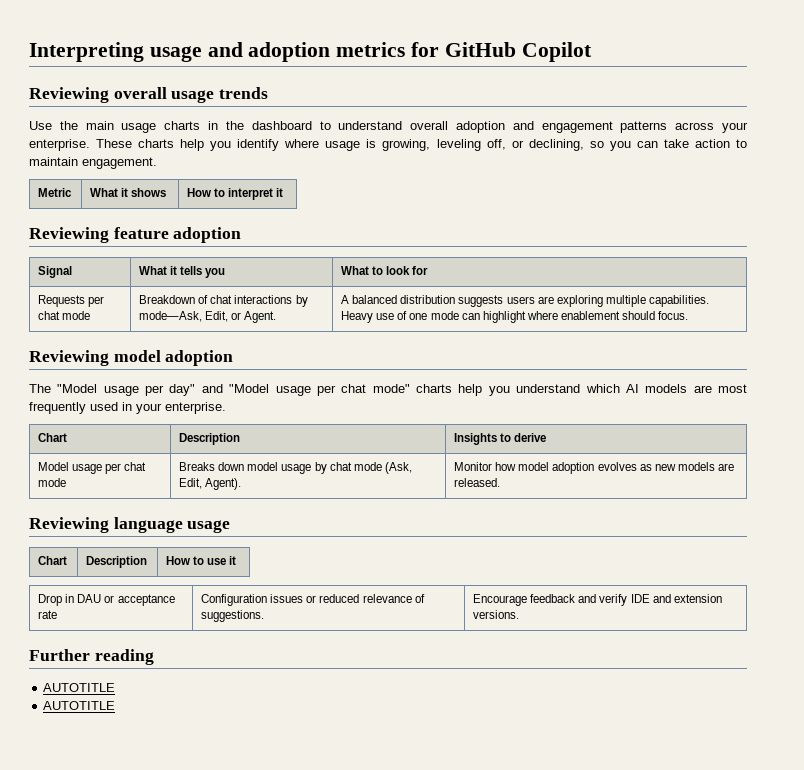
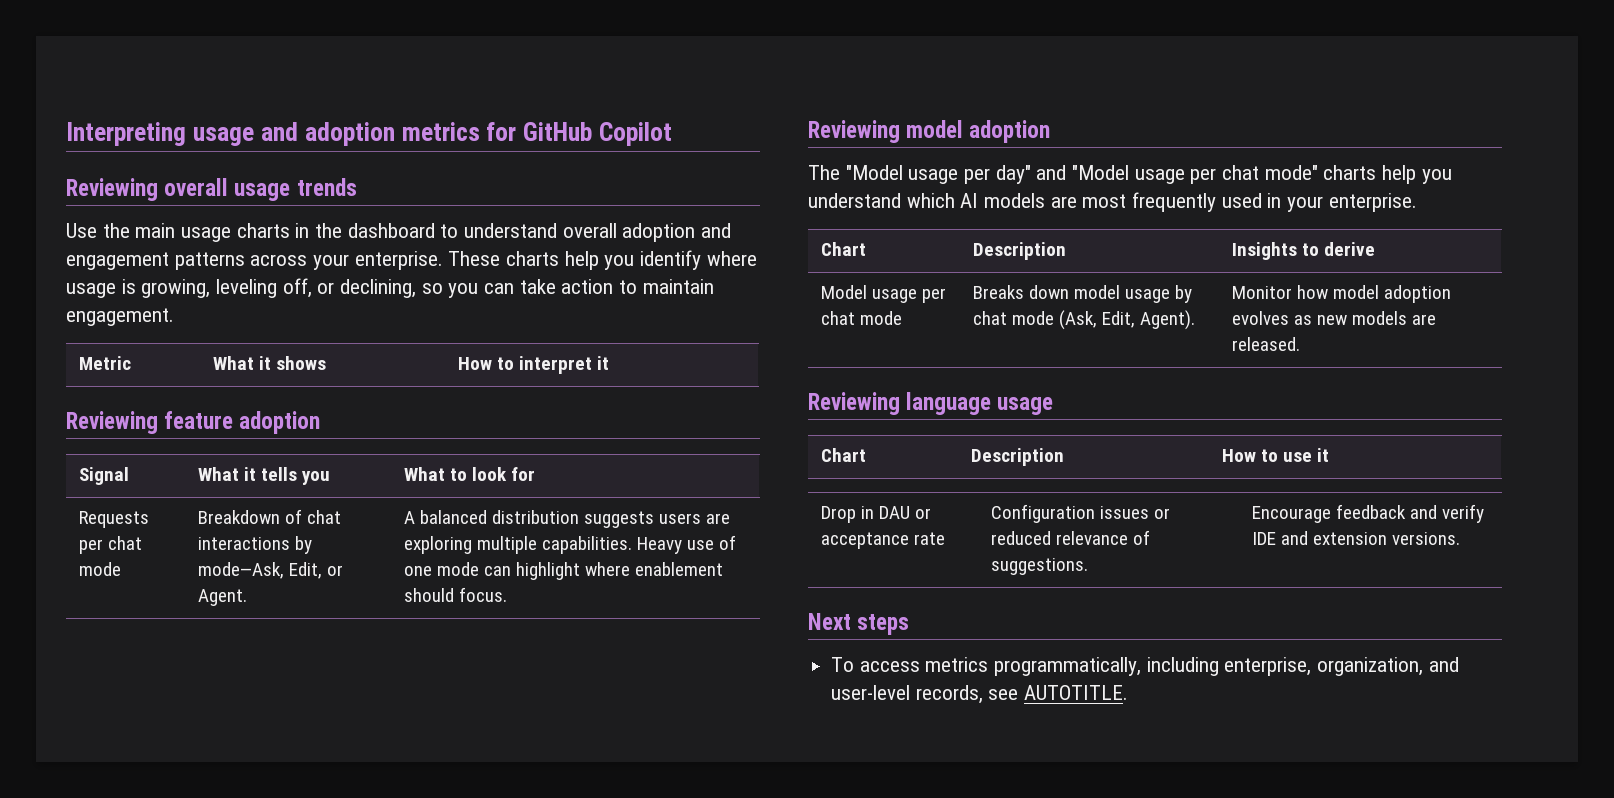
- Further reading
- AUTOTITLE
- AUTOTITLE
+ Next steps
+ To access metrics programmatically, including enterprise, organization, and user-level records, see AUTOTITLE.

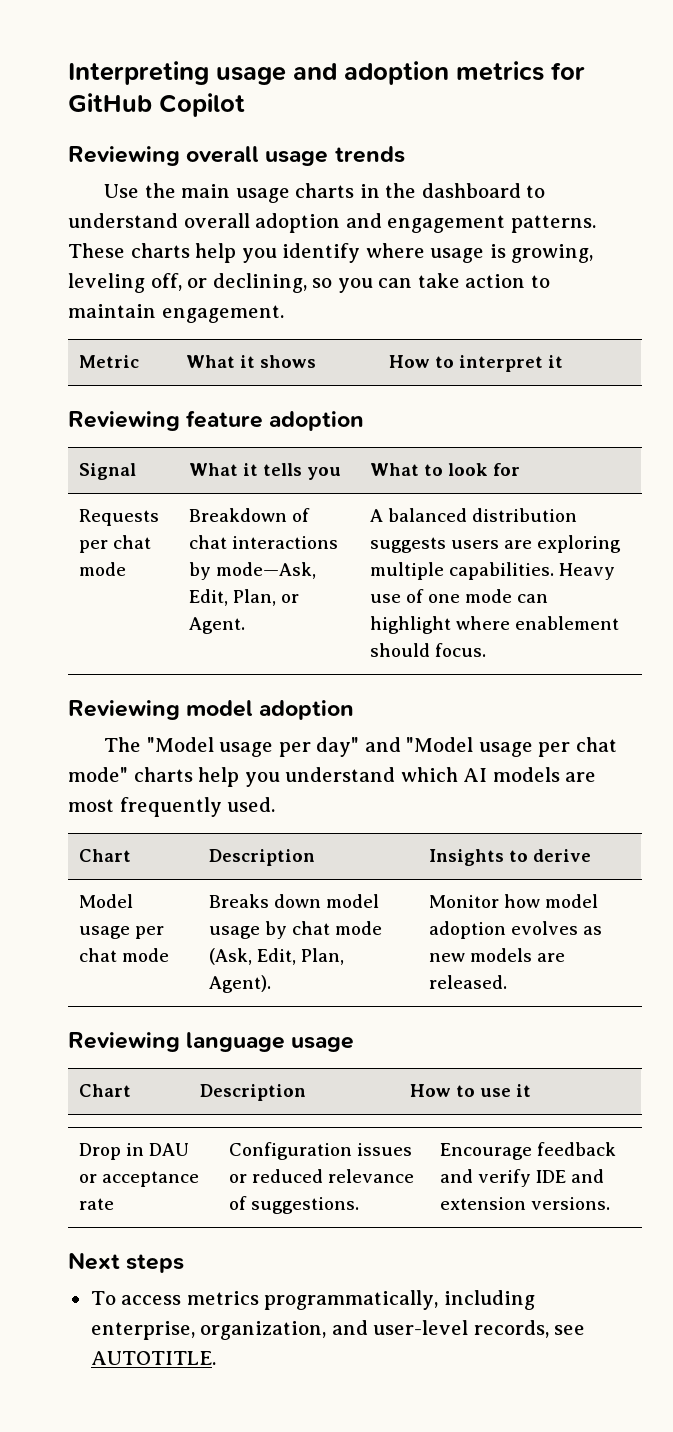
- Use the main usage charts in the dashboard to understand overall adoption and engagement patterns across your enterprise.
+ Use the main usage charts in the dashboard to understand overall adoption and engagement patterns.
- Requests per chat mode | Breakdown of chat interactions by mode—Ask, Edit, or Agent. | A balanced distribution suggests users are exploring multiple capabilities. Heavy use of one mode can highlight where enablement should focus.
+ Requests per chat mode | Breakdown of chat interactions by mode—Ask, Edit, Plan, or Agent. | A balanced distribution suggests users are exploring multiple capabilities. Heavy use of one mode can highlight where enablement should focus.
- The "Model usage per day" and "Model usage per chat mode" charts help you understand which AI models are most frequently used in your enterprise.
+ The "Model usage per day" and "Model usage per chat mode" charts help you understand which AI models are most frequently used.
- Model usage per chat mode | Breaks down model usage by chat mode (Ask, Edit, Agent). | Monitor how model adoption evolves as new models are released.
+ Model usage per chat mode | Breaks down model usage by chat mode (Ask, Edit, Plan, Agent). | Monitor how model adoption evolves as new models are released.

